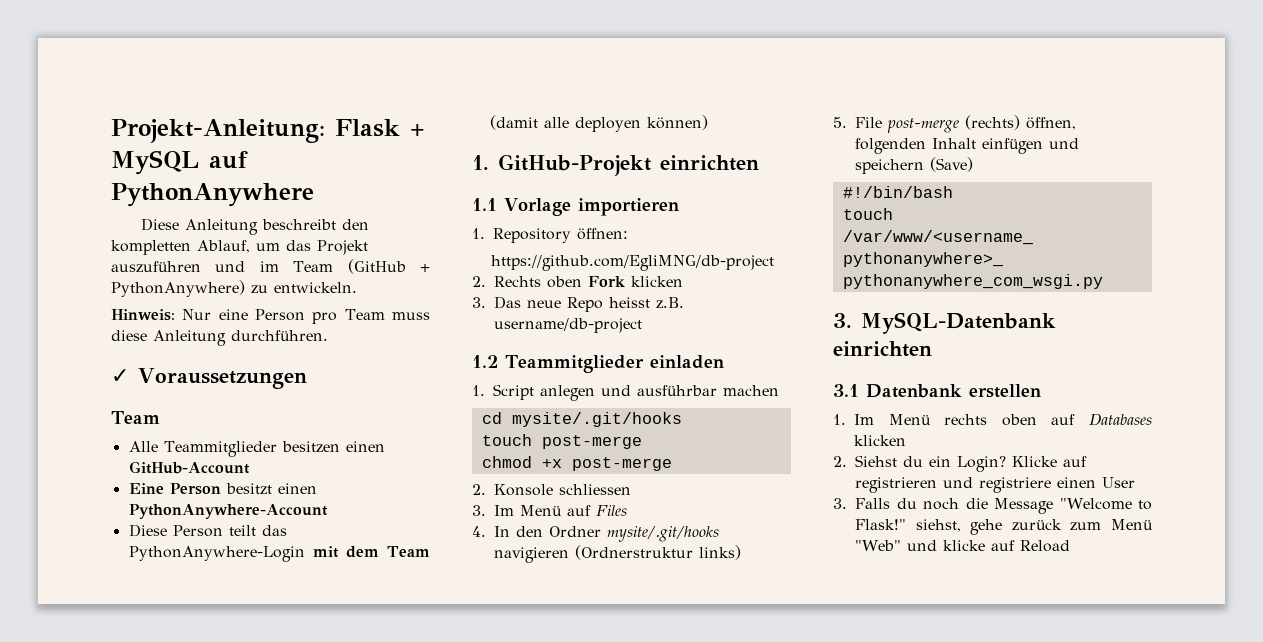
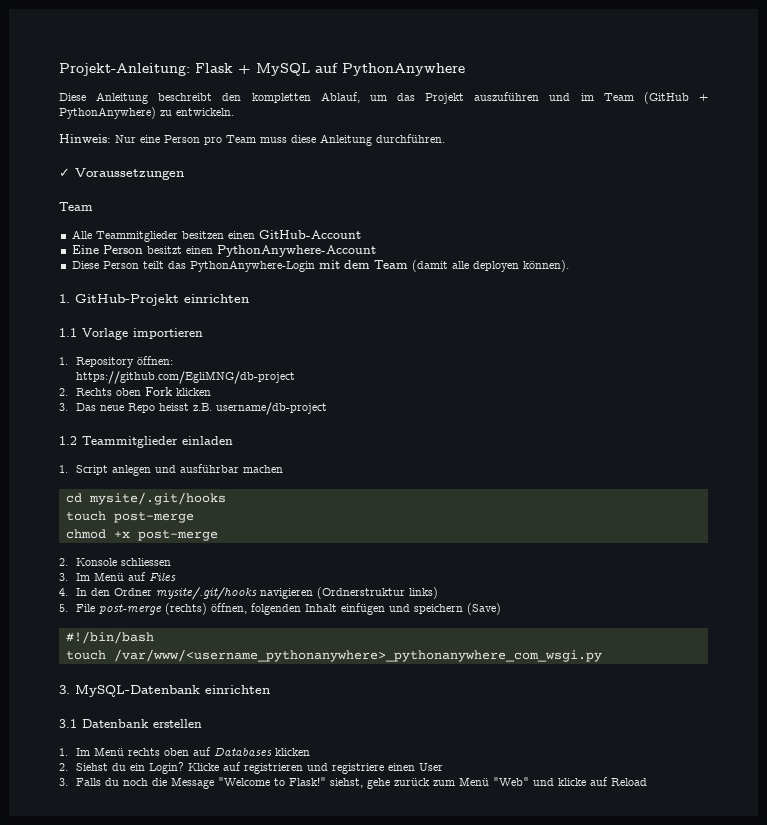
- Diese Person teilt das PythonAnywhere-Login mit dem Team (damit alle deployen können)
+ Diese Person teilt das PythonAnywhere-Login mit dem Team (damit alle deployen können).

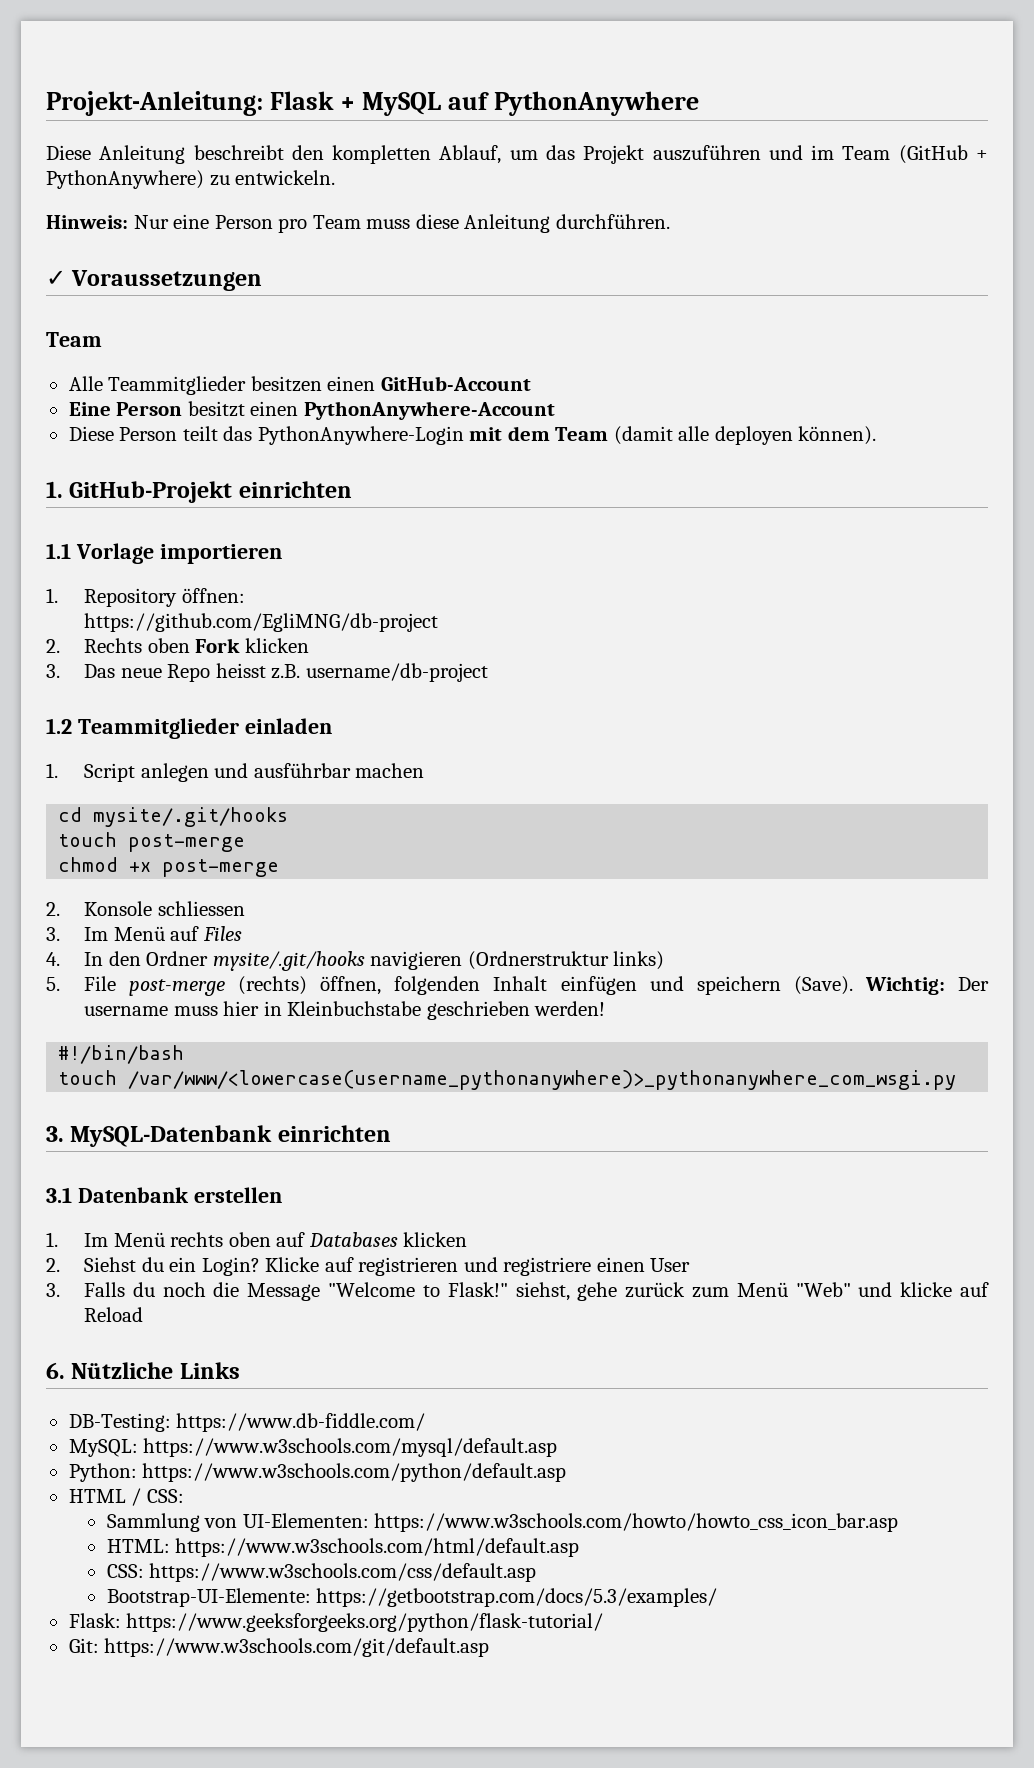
- 5. File post-merge (rechts) öffnen, folgenden Inhalt einfügen und speichern (Save)
+ 5. File post-merge (rechts) öffnen, folgenden Inhalt einfügen und speichern (Save). Wichtig: Der username muss hier in Kleinbuchstabe geschrieben werden!
- touch /var/www/<username_pythonanywhere>_pythonanywhere_com_wsgi.py
+ touch /var/www/<lowercase(username_pythonanywhere)>_pythonanywhere_com_wsgi.py
+ 6. Nützliche Links
+ DB-Testing: https://www.db-fiddle.com/
+ MySQL: https://www.w3schools.com/mysql/default.asp
+ Python: https://www.w3schools.com/python/default.asp
+ HTML / CSS:
+ Sammlung von UI-Elementen: https://www.w3schools.com/howto/howto_css_icon_bar.asp
+ HTML: https://www.w3schools.com/html/default.asp
+ CSS: https://www.w3schools.com/css/default.asp
+ Bootstrap-UI-Elemente: https://getbootstrap.com/docs/5.3/examples/
+ Flask: https://www.geeksforgeeks.org/python/flask-tutorial/
+ Git: https://www.w3schools.com/git/default.asp

